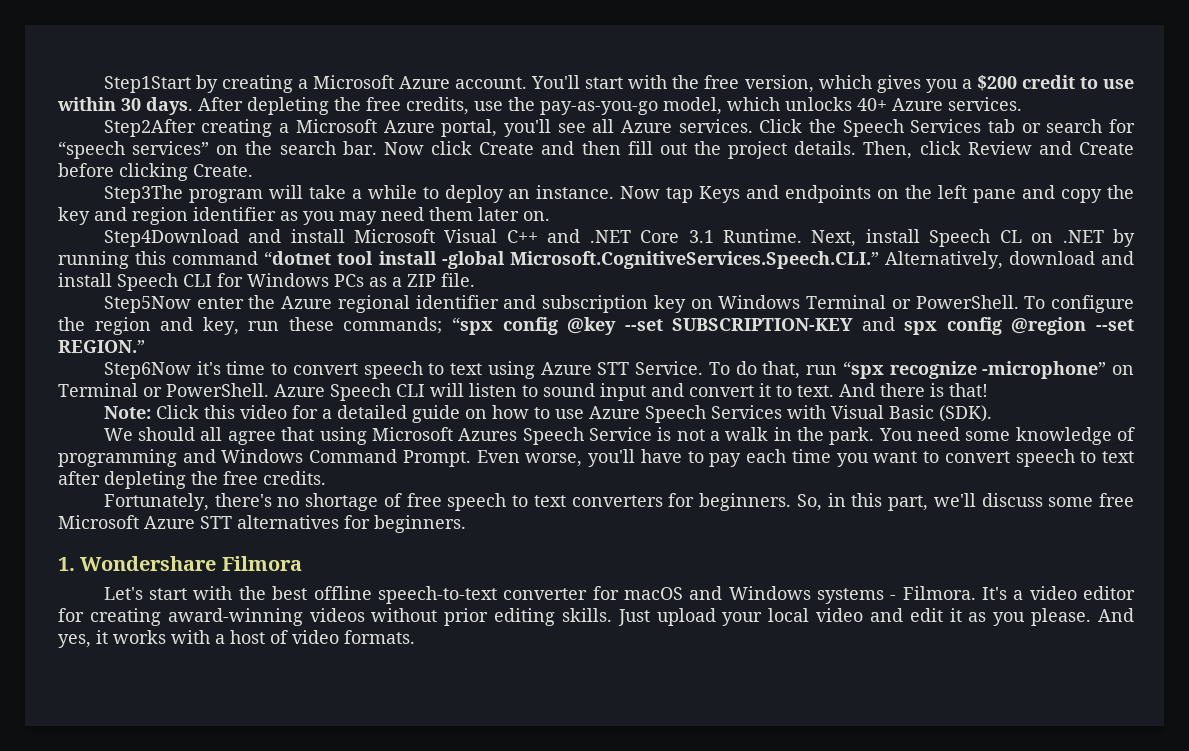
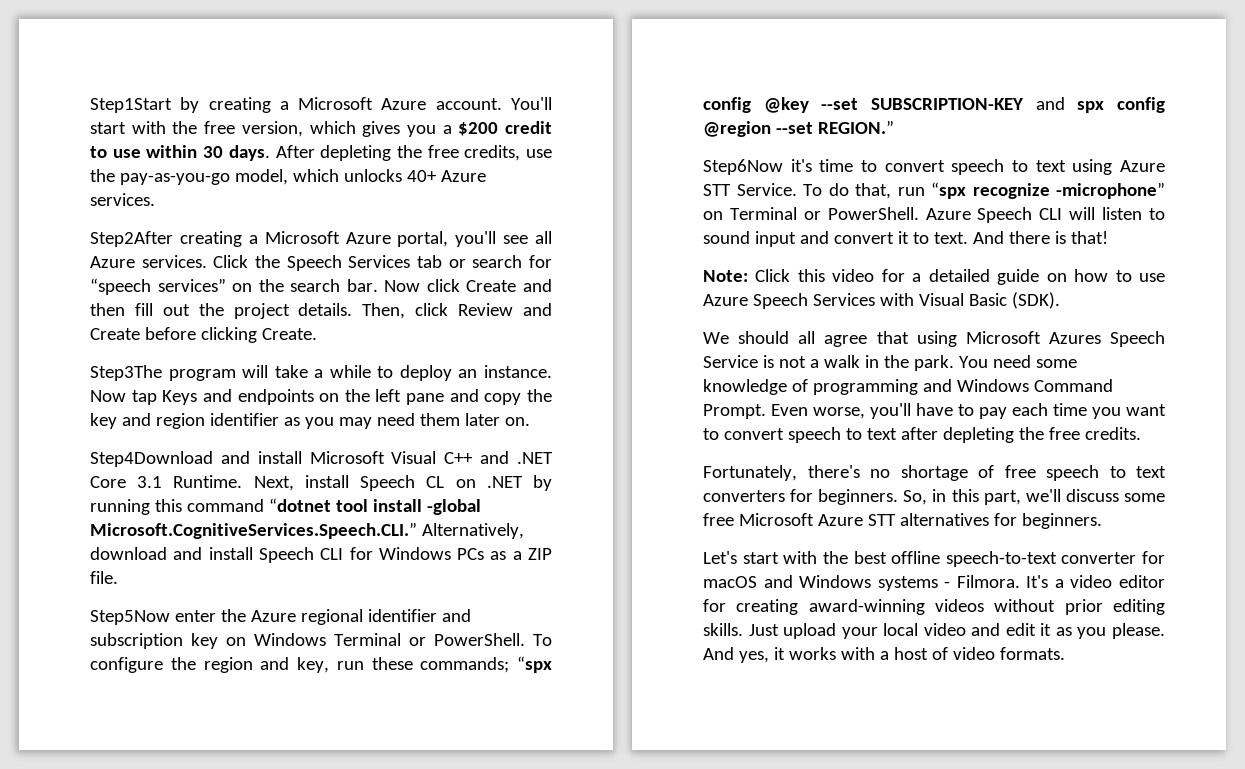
- 1. Wondershare Filmora

